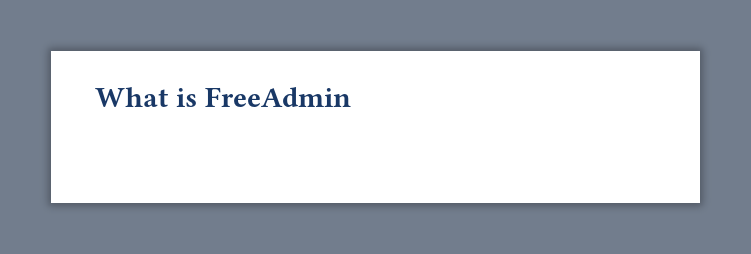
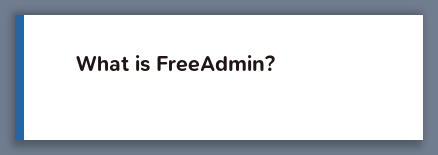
- What is FreeAdmin
+ What is FreeAdmin?

